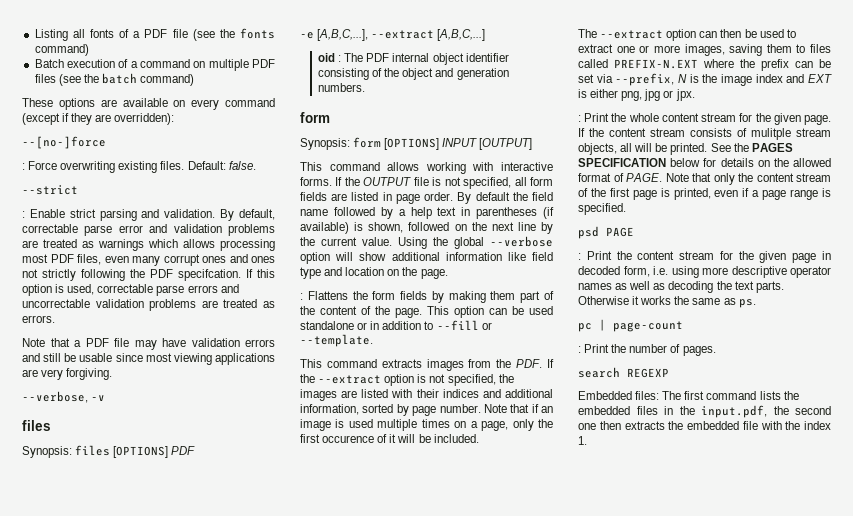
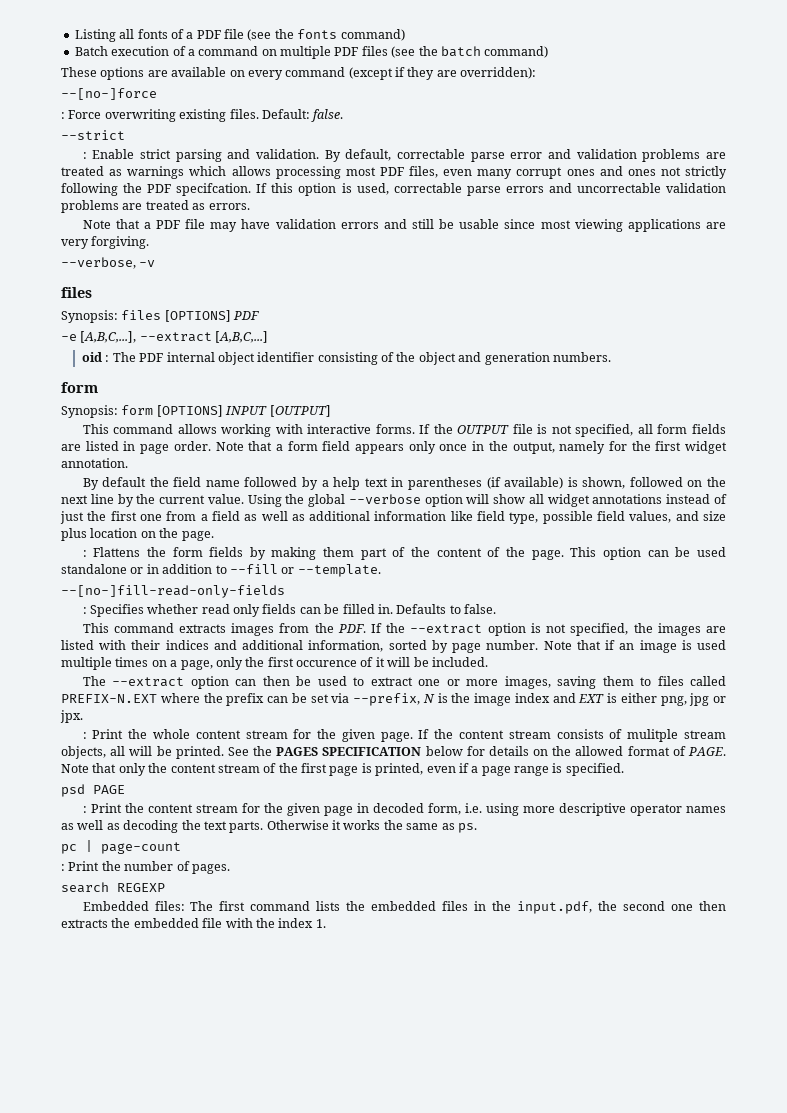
- If the OUTPUT file is not specified, all form fields are listed in page order. By default the field name followed by a help text in parentheses (if available) is shown, followed on the next line by the current value.
+ If the OUTPUT file is not specified, all form fields are listed in page order. Note that a form field appears only once in the output, namely for the first widget annotation.
+ By default the field name followed by a help text in parentheses (if available) is shown, followed on the next line by the current value.
- Using the global --verbose option will show additional information like field type and location on the page.
+ Using the global --verbose option will show all widget annotations instead of just the first one from a field as well as additional information like field type, possible field values, and size plus location on the page.
+ --[no-]fill-read-only-fields
+ : Specifies whether read only fields can be filled in. Defaults to false.

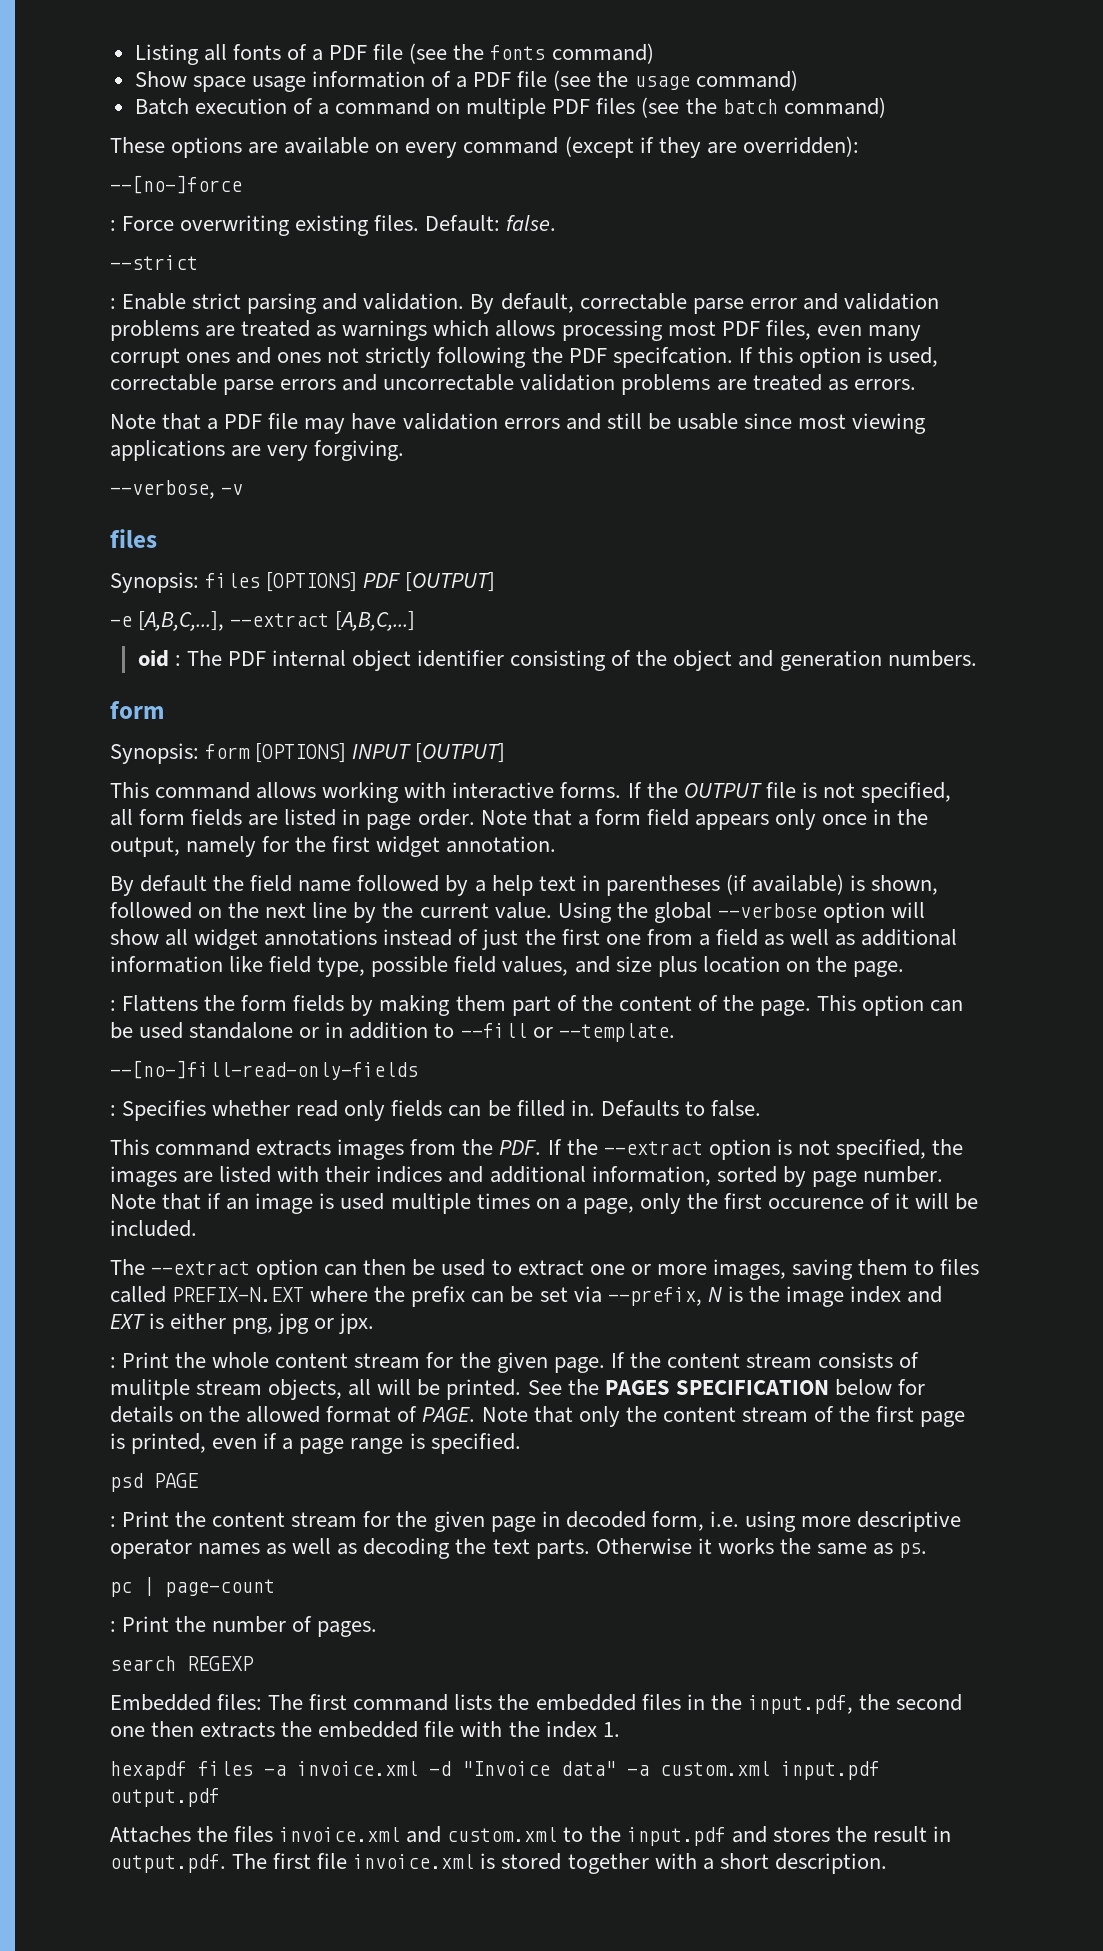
+ Show space usage information of a PDF file (see the usage command)
- Synopsis: files [OPTIONS] PDF
+ Synopsis: files [OPTIONS] PDF [OUTPUT]
+ hexapdf files -a invoice.xml -d "Invoice data" -a custom.xml input.pdf output.pdf
+ Attaches the files invoice.xml and custom.xml to the input.pdf and stores the result in output.pdf. The first file invoice.xml is stored together with a short description.

